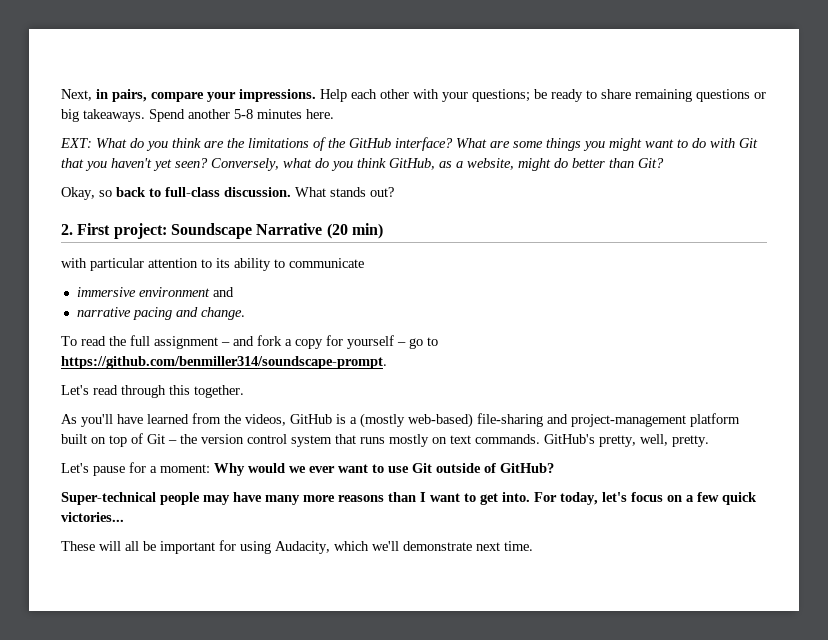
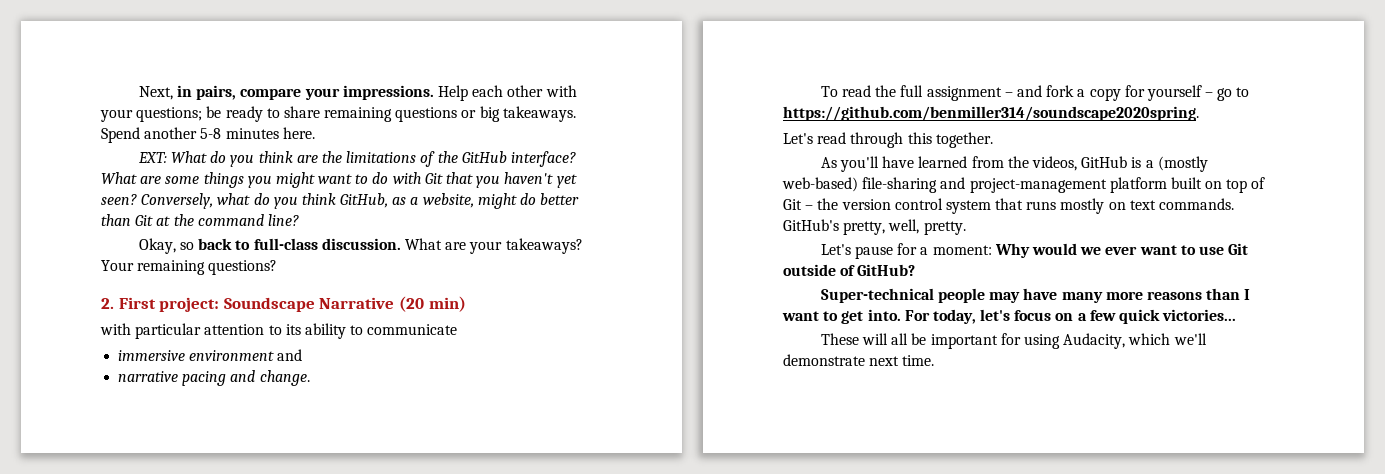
- Conversely, what do you think GitHub, as a website, might do better than Git?
+ Conversely, what do you think GitHub, as a website, might do better than Git at the command line?
- What stands out?
+ What are your takeaways? Your remaining questions?
- To read the full assignment – and fork a copy for yourself – go to https://github.com/benmiller314/soundscape-prompt.
+ To read the full assignment – and fork a copy for yourself – go to https://github.com/benmiller314/soundscape2020spring.

